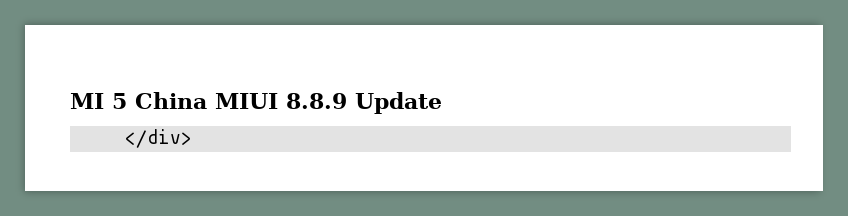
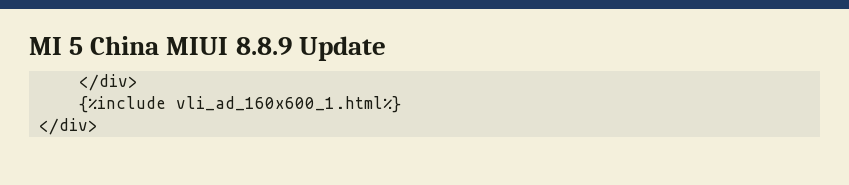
+ {%include vli_ad_160x600_1.html%}
+ </div>

